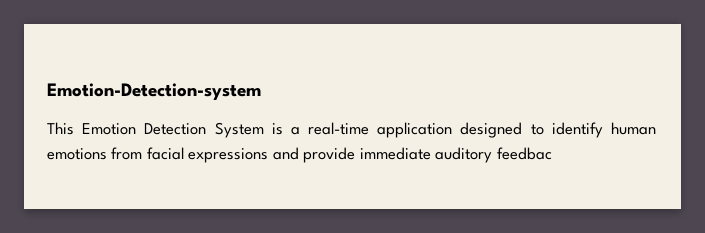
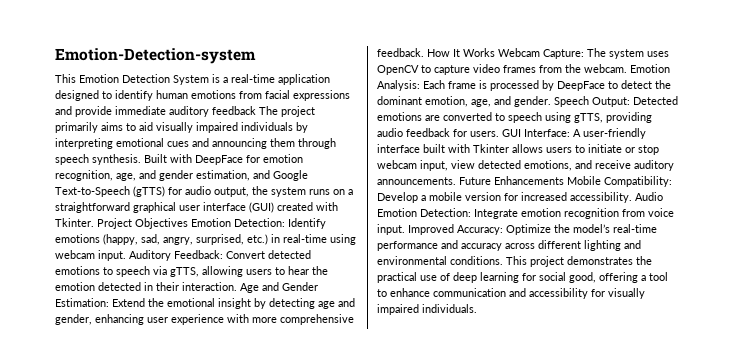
- This Emotion Detection System is a real-time application designed to identify human emotions from facial expressions and provide immediate auditory feedbac
+ This Emotion Detection System is a real-time application designed to identify human emotions from facial expressions and provide immediate auditory feedback The project primarily aims to aid visually impaired individuals by interpreting emotional cues and announcing them through speech synthesis. Built with DeepFace for emotion recognition, age, and gender estimation, and Google Text-to-Speech (gTTS) for audio output, the system runs on a straightforward graphical user interface (GUI) created with Tkinter. Project Objectives Emotion Detection: Identify emotions (happy, sad, angry, surprised, etc.) in real-time using webcam input. Auditory Feedback: Convert detected emotions to speech via gTTS, allowing users to hear the emotion detected in their interaction. Age and Gender Estimation: Extend the emotional insight by detecting age and gender, enhancing user experience with more comprehensive feedback. How It Works Webcam Capture: The system uses OpenCV to capture video frames from the webcam. Emotion Analysis: Each frame is processed by DeepFace to detect the dominant emotion, age, and gender. Speech Output: Detected emotions are converted to speech using gTTS, providing audio feedback for users. GUI Interface: A user-friendly interface built with Tkinter allows users to initiate or stop webcam input, view detected emotions, and receive auditory announcements. Future Enhancements Mobile Compatibility: Develop a mobile version for increased accessibility. Audio Emotion Detection: Integrate emotion recognition from voice input. Improved Accuracy: Optimize the model’s real-time performance and accuracy across different lighting and environmental conditions. This project demonstrates the practical use of deep learning for social good, offering a tool to enhance communication and accessibility for visually impaired individuals.

